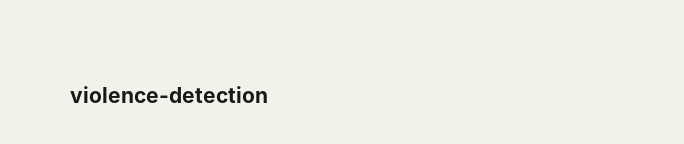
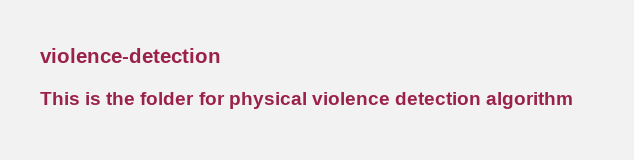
+ This is the folder for physical violence detection algorithm

